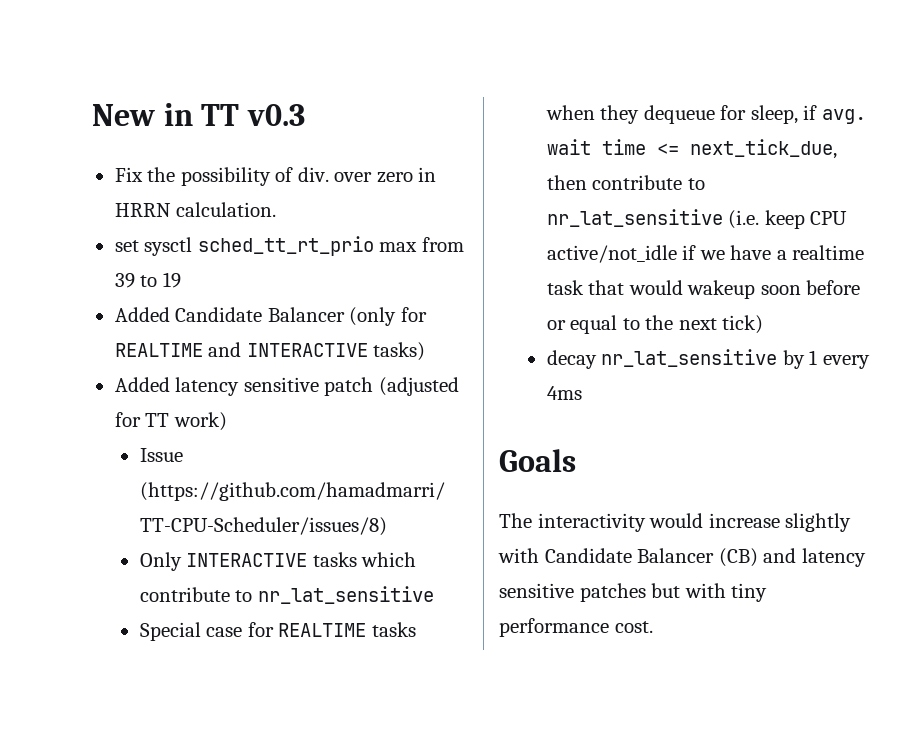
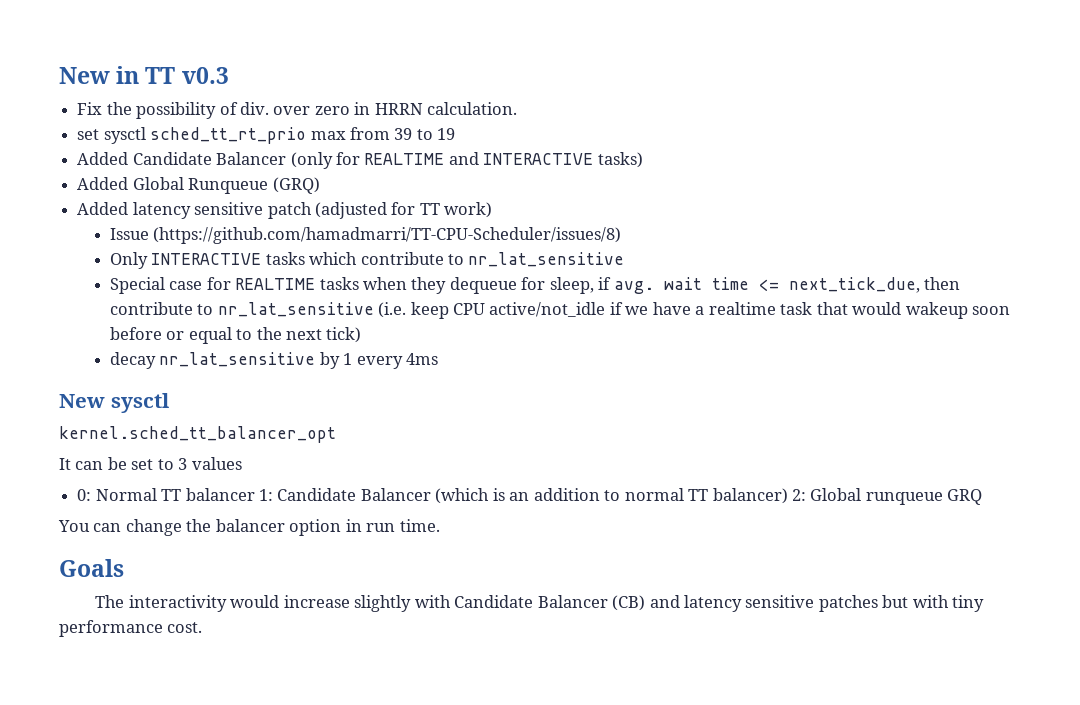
+ Added Global Runqueue (GRQ)
+ New sysctl
+ kernel.sched_tt_balancer_opt
+ It can be set to 3 values
+ 0: Normal TT balancer 1: Candidate Balancer (which is an addition to normal TT balancer) 2: Global runqueue GRQ
+ You can change the balancer option in run time.

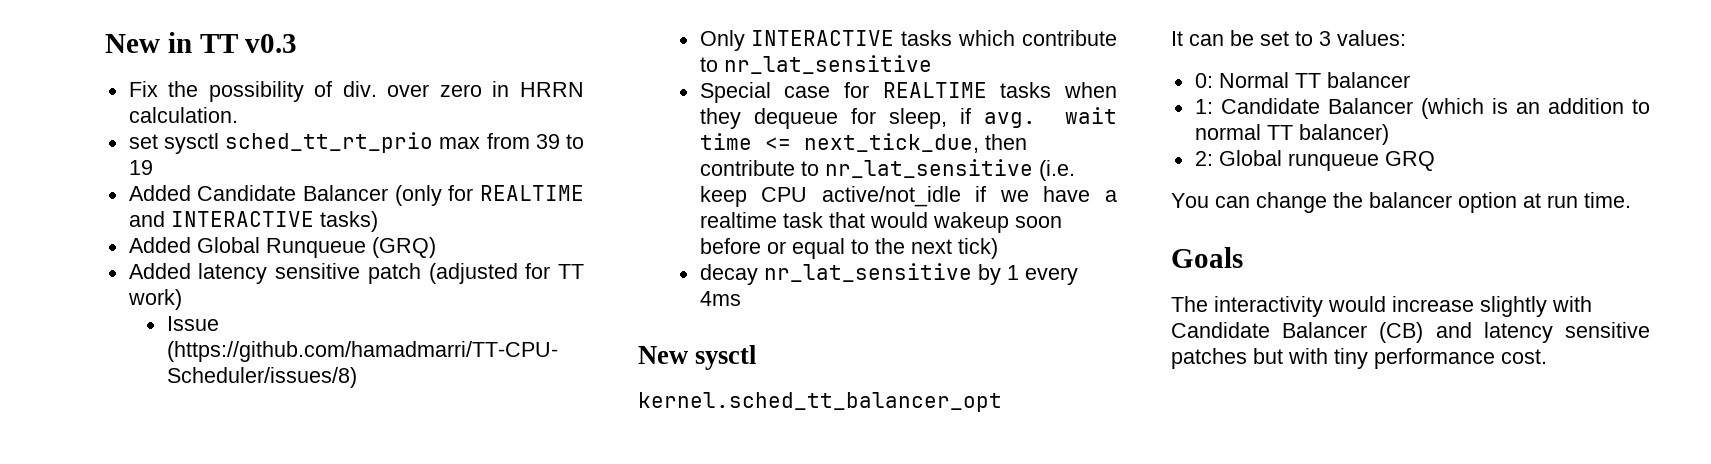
- It can be set to 3 values
+ It can be set to 3 values:
- 0: Normal TT balancer 1: Candidate Balancer (which is an addition to normal TT balancer) 2: Global runqueue GRQ
+ 0: Normal TT balancer
+ 1: Candidate Balancer (which is an addition to normal TT balancer)
+ 2: Global runqueue GRQ
- You can change the balancer option in run time.
+ You can change the balancer option at run time.

